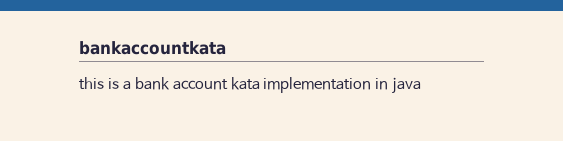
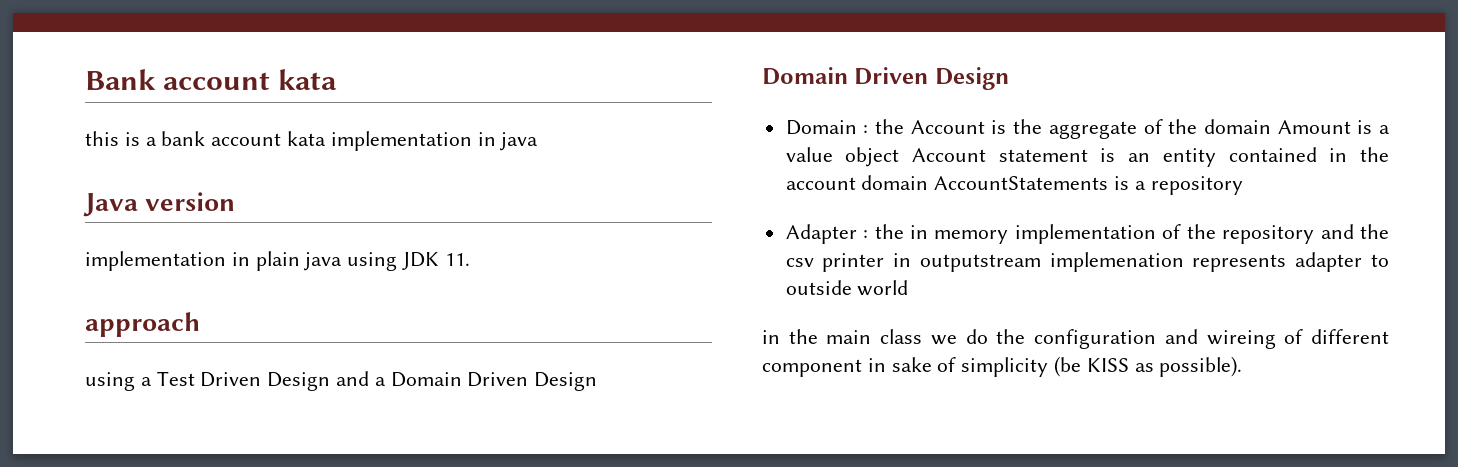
- bankaccountkata
+ Bank account kata
+ Java version
+ implementation in plain java using JDK 11.
+ approach
+ using a Test Driven Design and a Domain Driven Design
+ Domain Driven Design
+ Domain : the Account is the aggregate of the domain Amount is a value object Account statement is an entity contained in the account domain AccountStatements is a repository
+ Adapter : the in memory implementation of the repository and the csv printer in outputstream implemenation represents adapter to outside world
+ in the main class we do the configuration and wireing of different component in sake of simplicity (be KISS as possible).

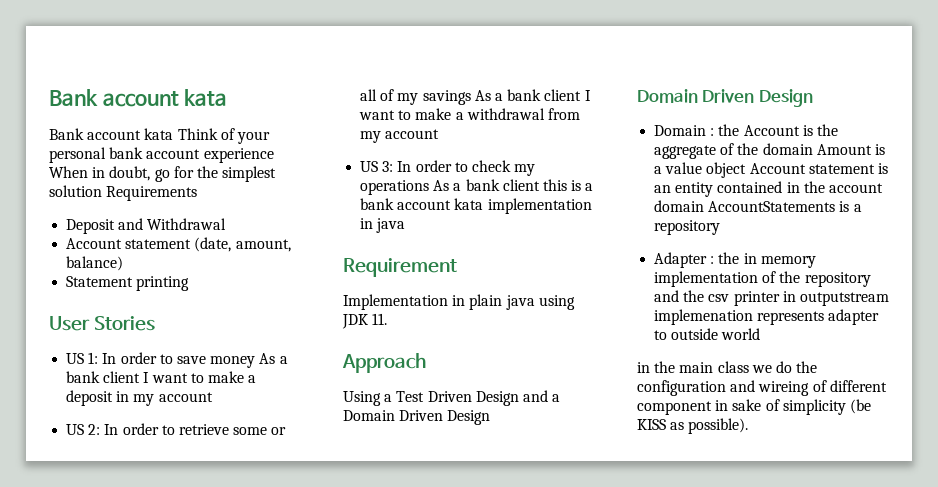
- this is a bank account kata implementation in java
+ Bank account kata Think of your personal bank account experience When in doubt, go for the simplest solution Requirements
+ Deposit and Withdrawal
+ Account statement (date, amount, balance)
+ Statement printing
+ User Stories
+ US 1: In order to save money As a bank client I want to make a deposit in my account
+ US 2: In order to retrieve some or all of my savings As a bank client I want to make a withdrawal from my account
+ US 3: In order to check my operations As a bank client this is a bank account kata implementation in java
- Java version
- implementation in plain java using JDK 11.
+ Requirement
+ Implementation in plain java using JDK 11.
- approach
- using a Test Driven Design and a Domain Driven Design
+ Approach
+ Using a Test Driven Design and a Domain Driven Design

